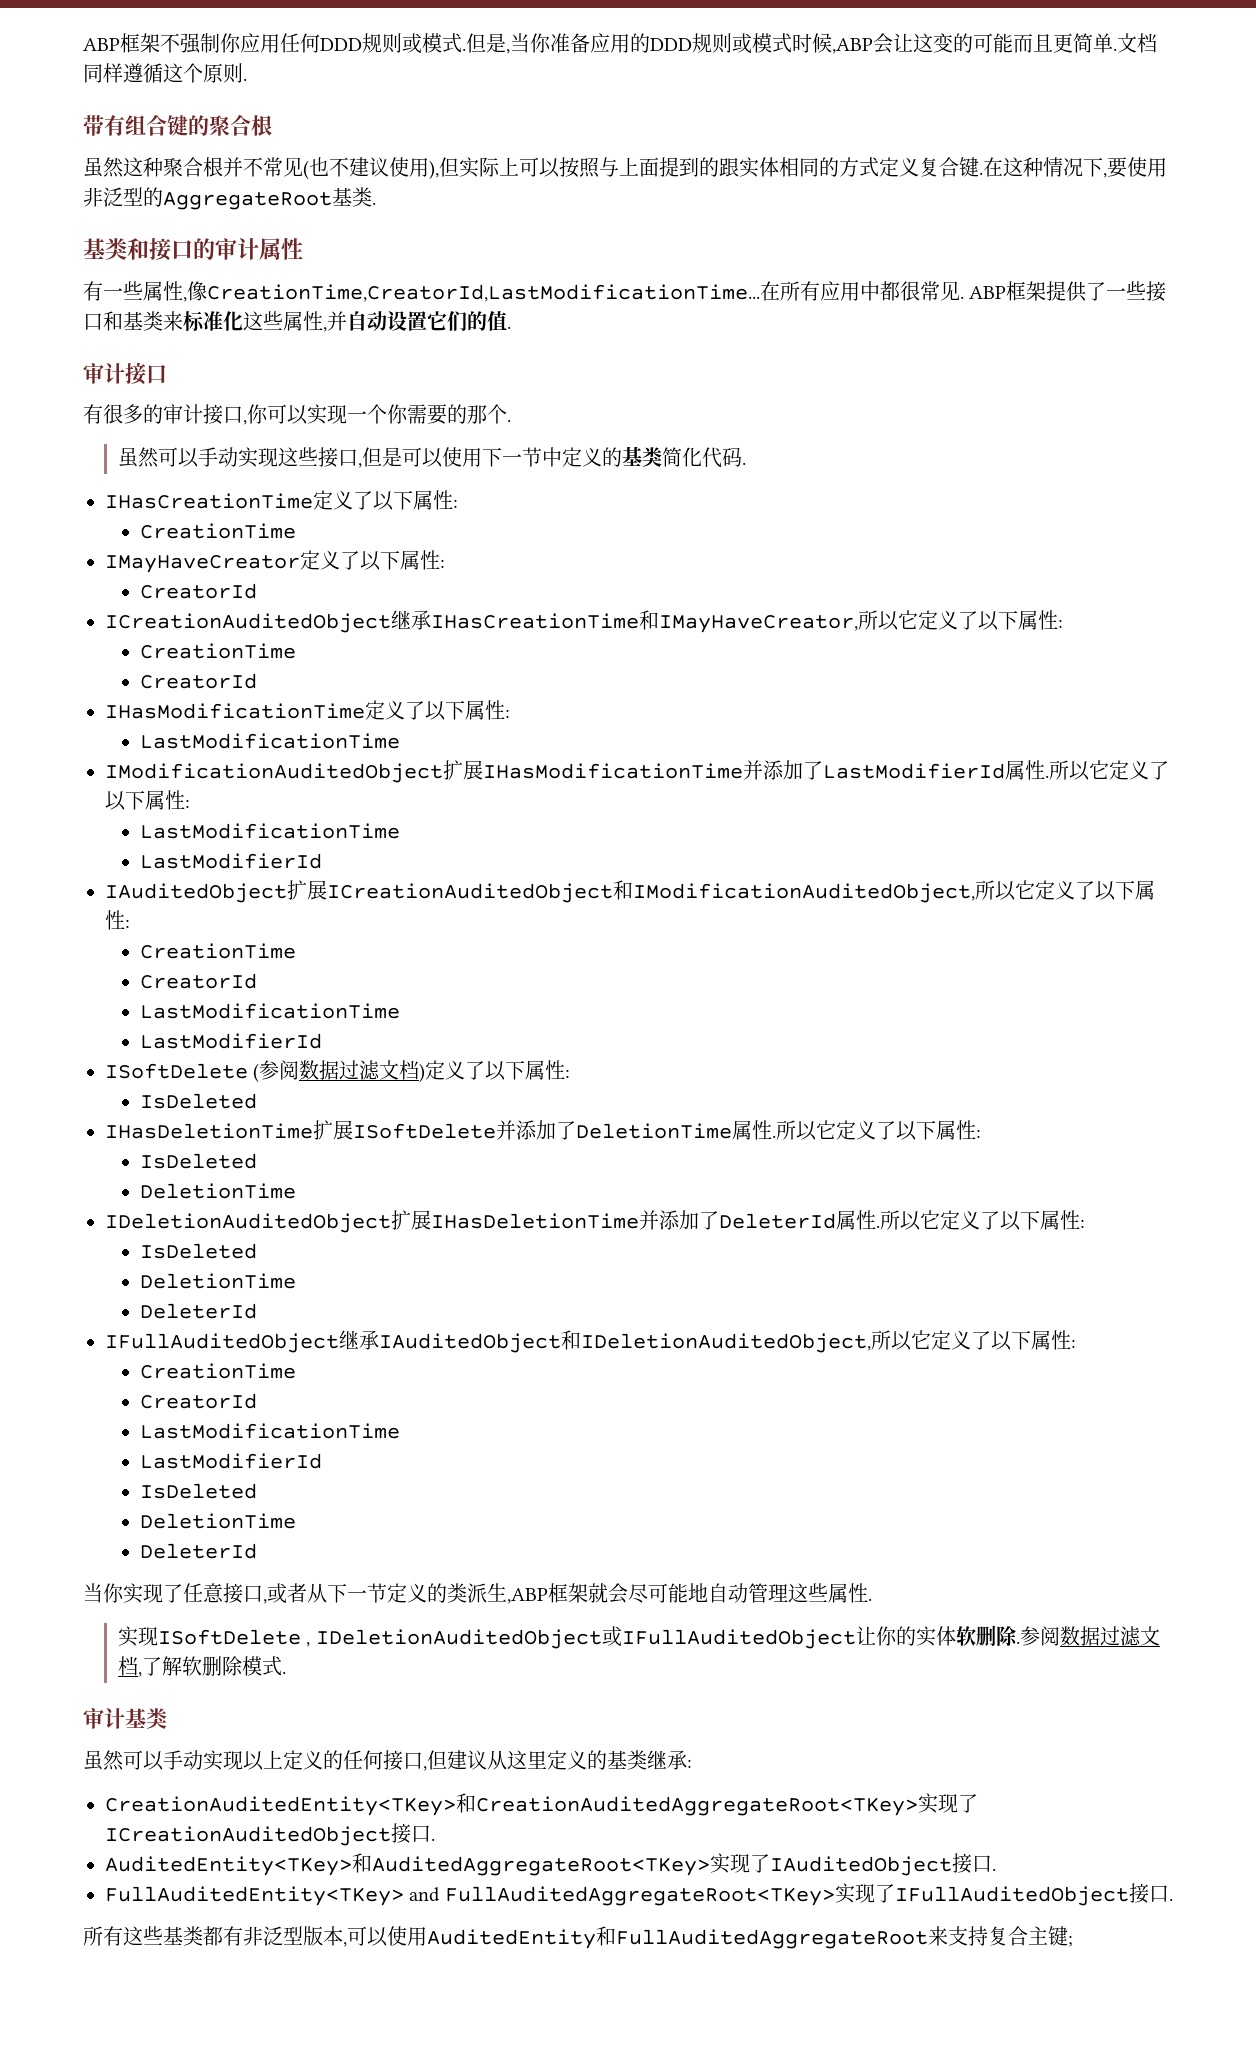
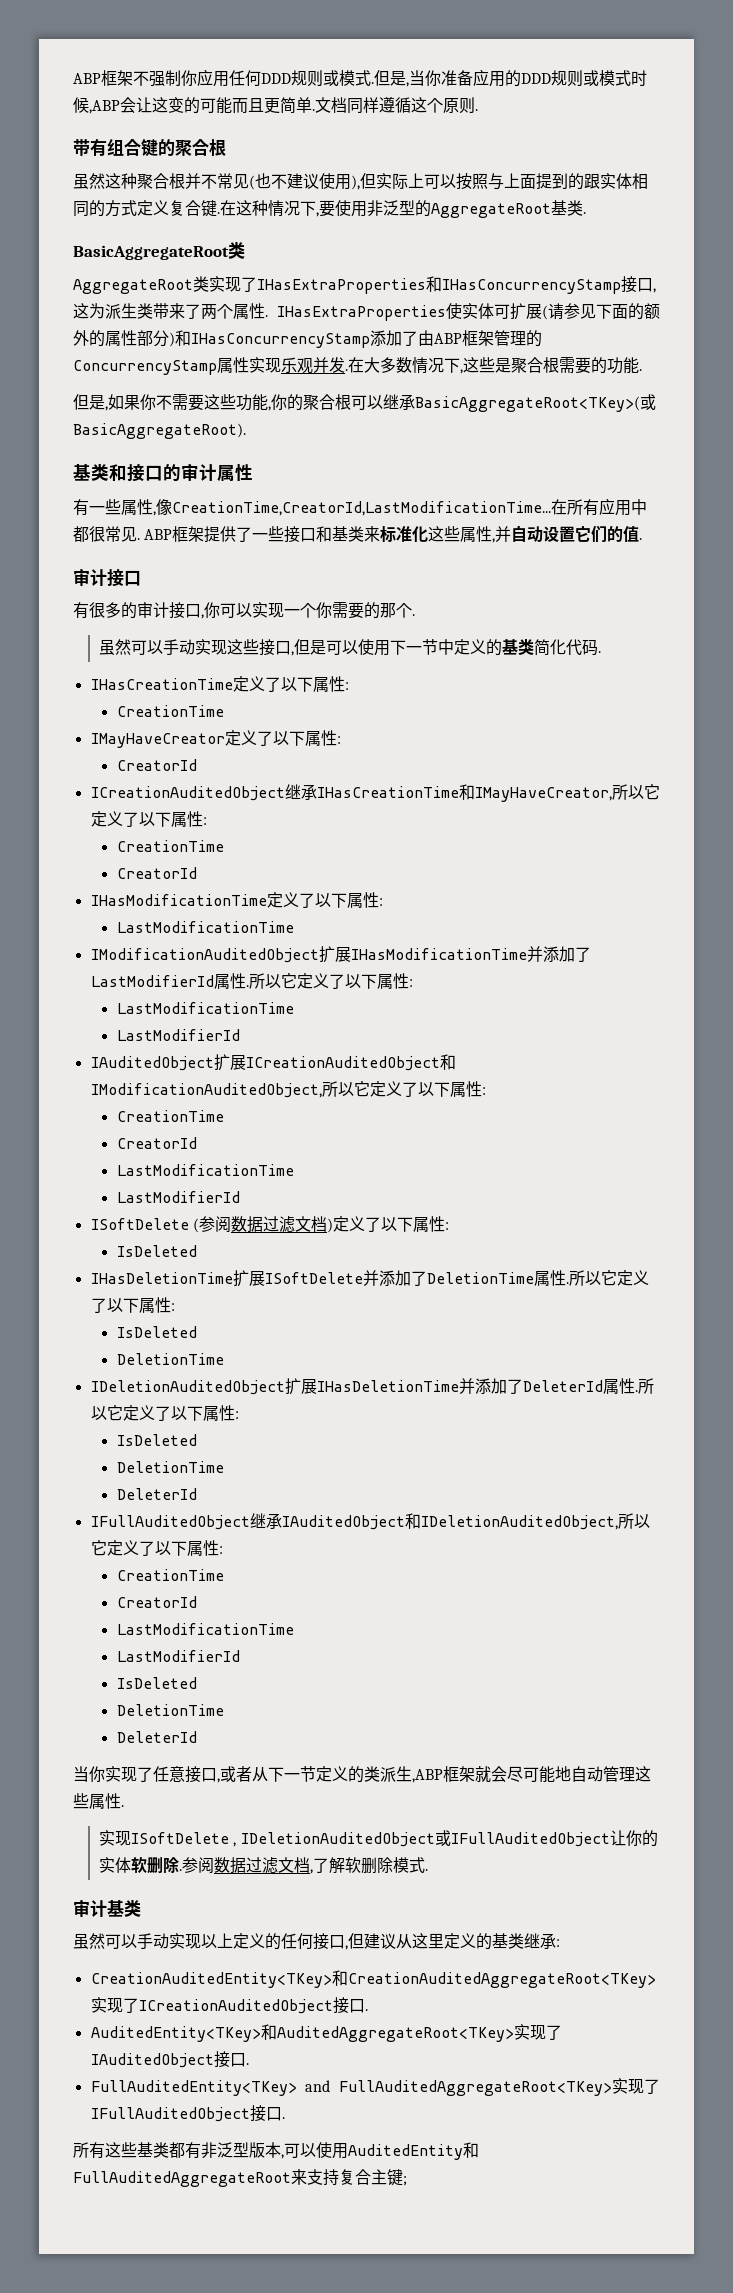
+ BasicAggregateRoot类
+ AggregateRoot类实现了IHasExtraProperties和IHasConcurrencyStamp接口,这为派生类带来了两个属性. IHasExtraProperties使实体可扩展(请参见下面的额外的属性部分)和IHasConcurrencyStamp添加了由ABP框架管理的ConcurrencyStamp属性实现乐观并发.在大多数情况下,这些是聚合根需要的功能.
+ 但是,如果你不需要这些功能,你的聚合根可以继承BasicAggregateRoot<TKey>(或BasicAggregateRoot).

